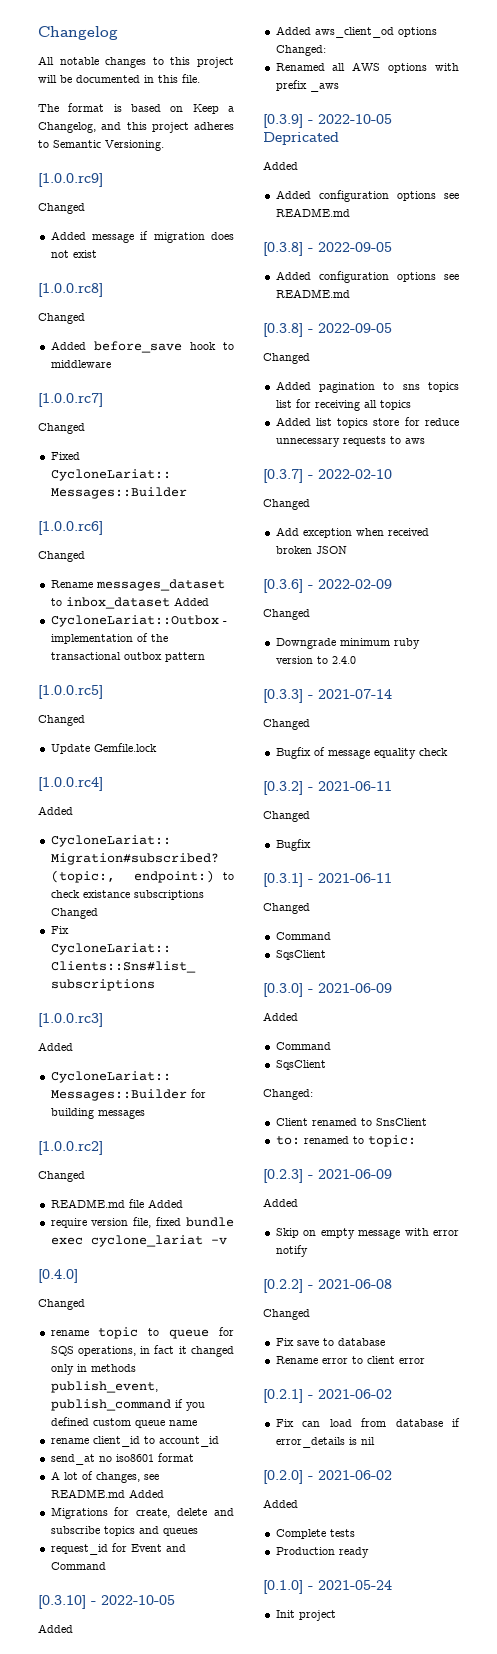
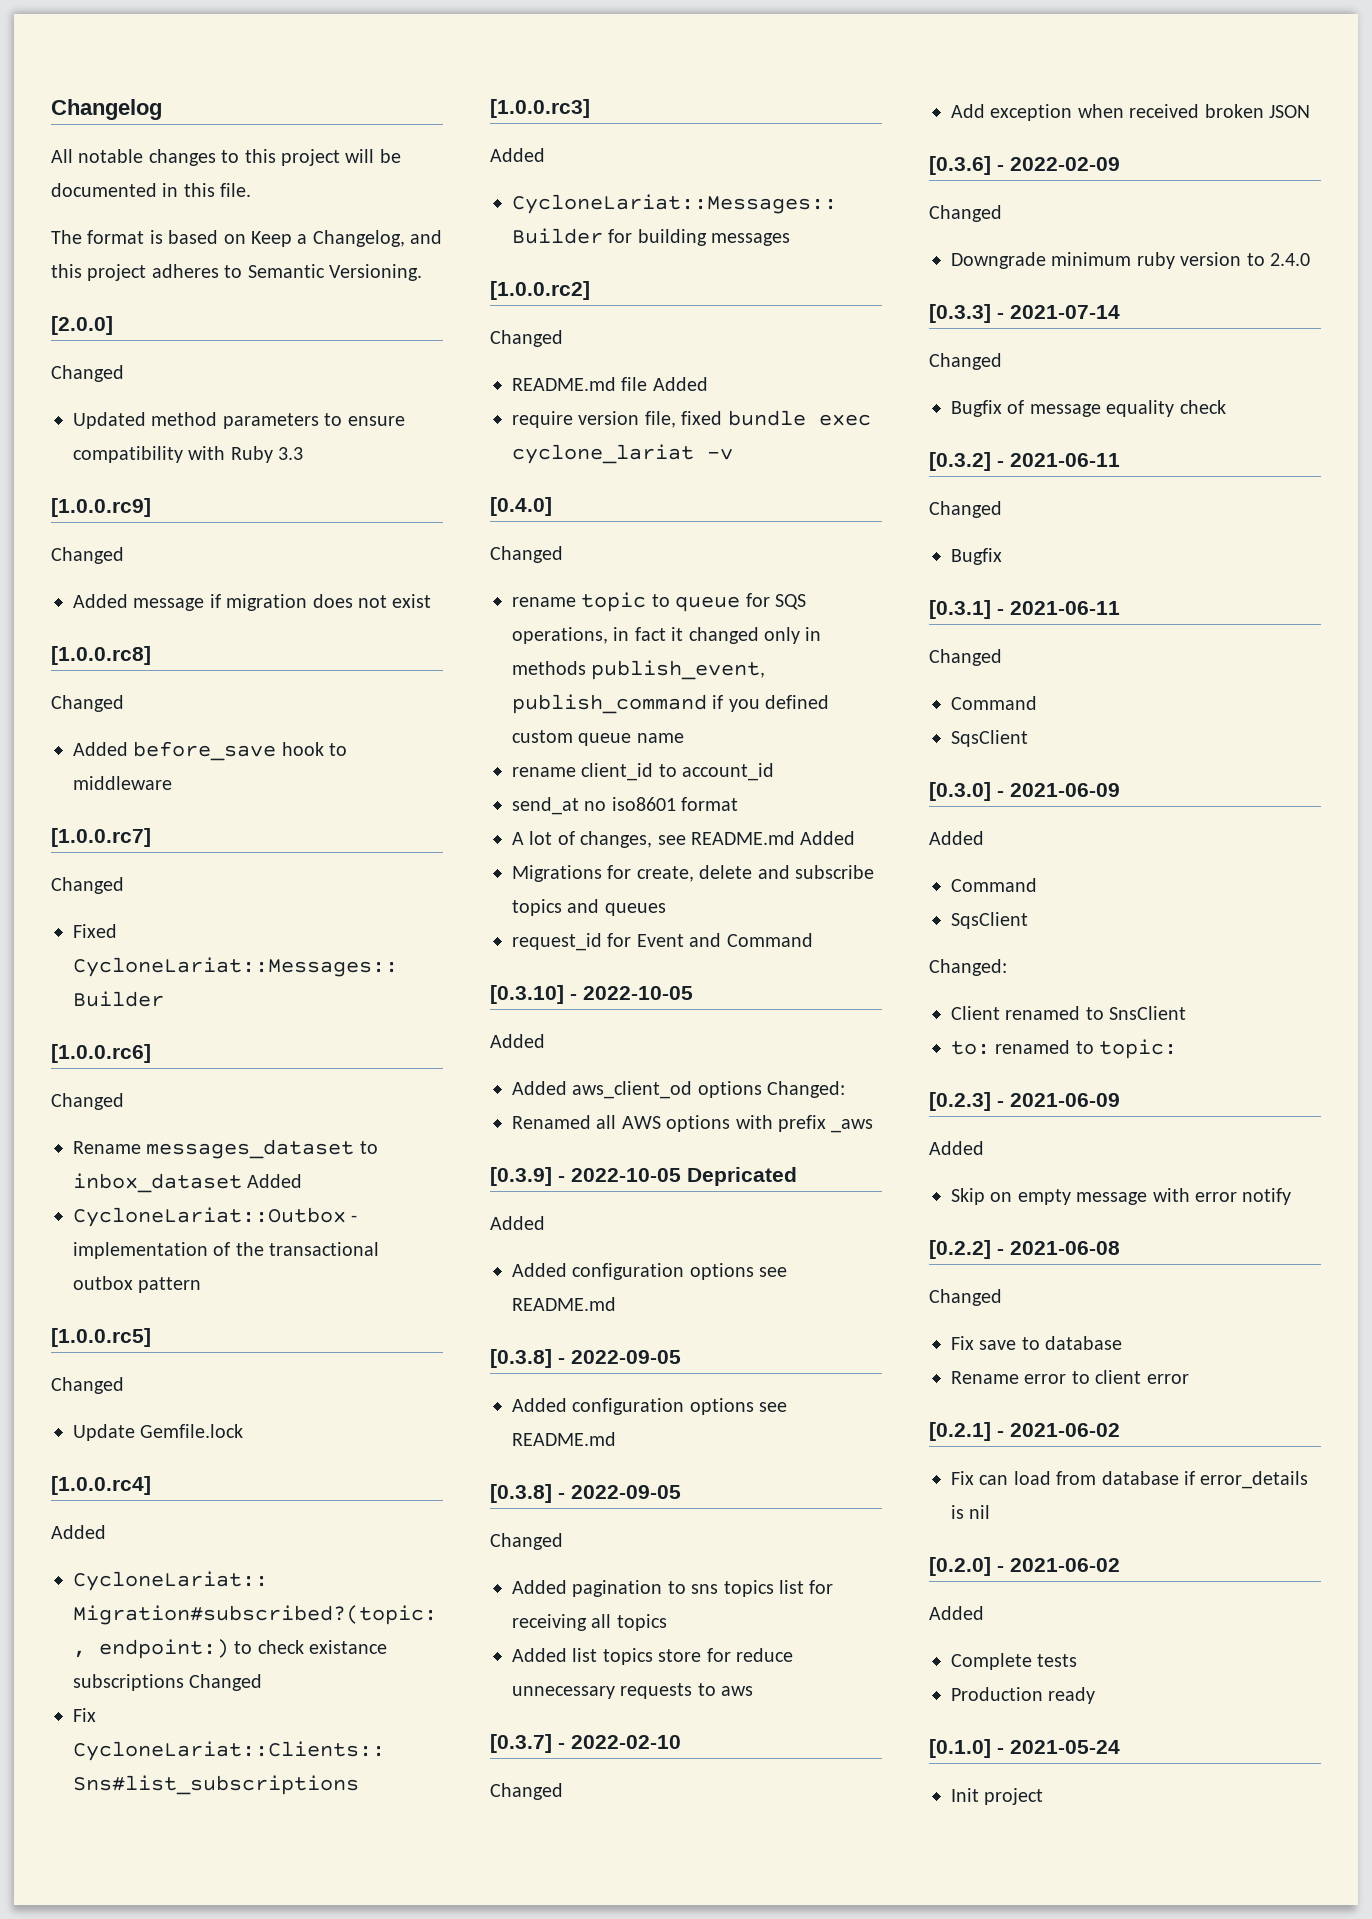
+ [2.0.0]
+ Changed
+ Updated method parameters to ensure compatibility with Ruby 3.3

